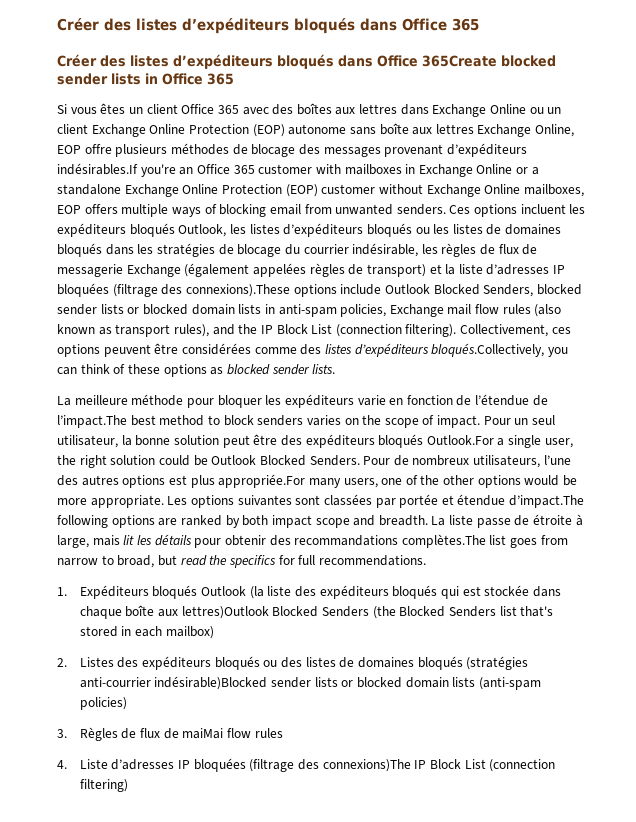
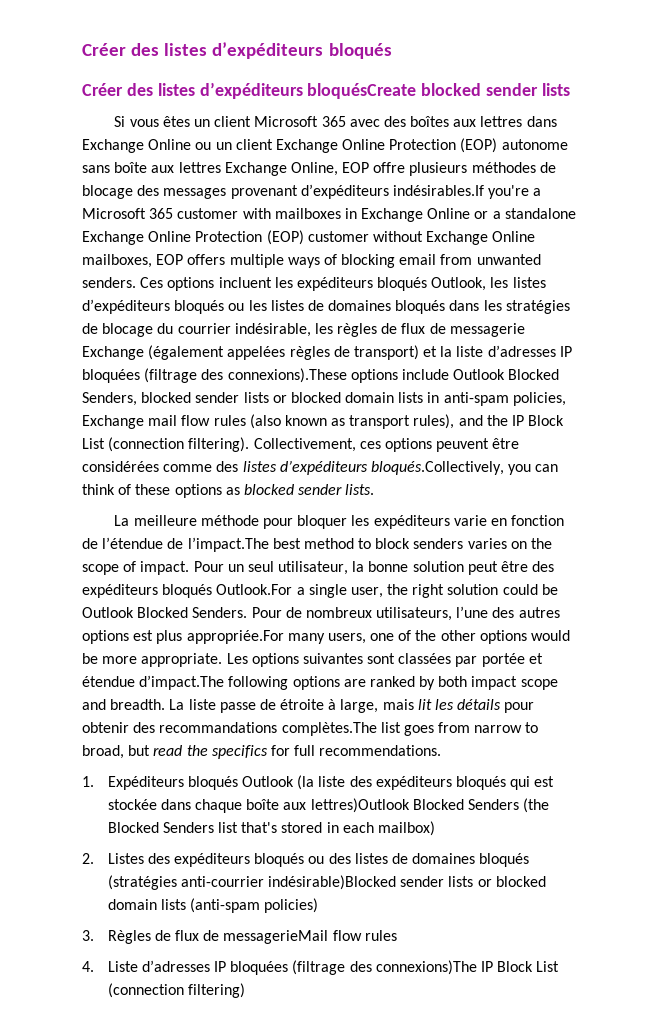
- Créer des listes d’expéditeurs bloqués dans Office 365
- Créer des listes d’expéditeurs bloqués dans Office 365Create blocked sender lists in Office 365
+ Créer des listes d’expéditeurs bloqués
+ Créer des listes d’expéditeurs bloquésCreate blocked sender lists
- Si vous êtes un client Office 365 avec des boîtes aux lettres dans Exchange Online ou un client Exchange Online Protection (EOP) autonome sans boîte aux lettres Exchange Online, EOP offre plusieurs méthodes de blocage des messages provenant d’expéditeurs indésirables.If you're an Office 365 customer with mailboxes in Exchange Online or a standalone Exchange Online Protection (EOP) customer without Exchange Online mailboxes, EOP offers multiple ways of blocking email from unwanted senders.
+ Si vous êtes un client Microsoft 365 avec des boîtes aux lettres dans Exchange Online ou un client Exchange Online Protection (EOP) autonome sans boîte aux lettres Exchange Online, EOP offre plusieurs méthodes de blocage des messages provenant d’expéditeurs indésirables.If you're a Microsoft 365 customer with mailboxes in Exchange Online or a standalone Exchange Online Protection (EOP) customer without Exchange Online mailboxes, EOP offers multiple ways of blocking email from unwanted senders.
- 3. Règles de flux de maiMai flow rules
+ 3. Règles de flux de messagerieMail flow rules

